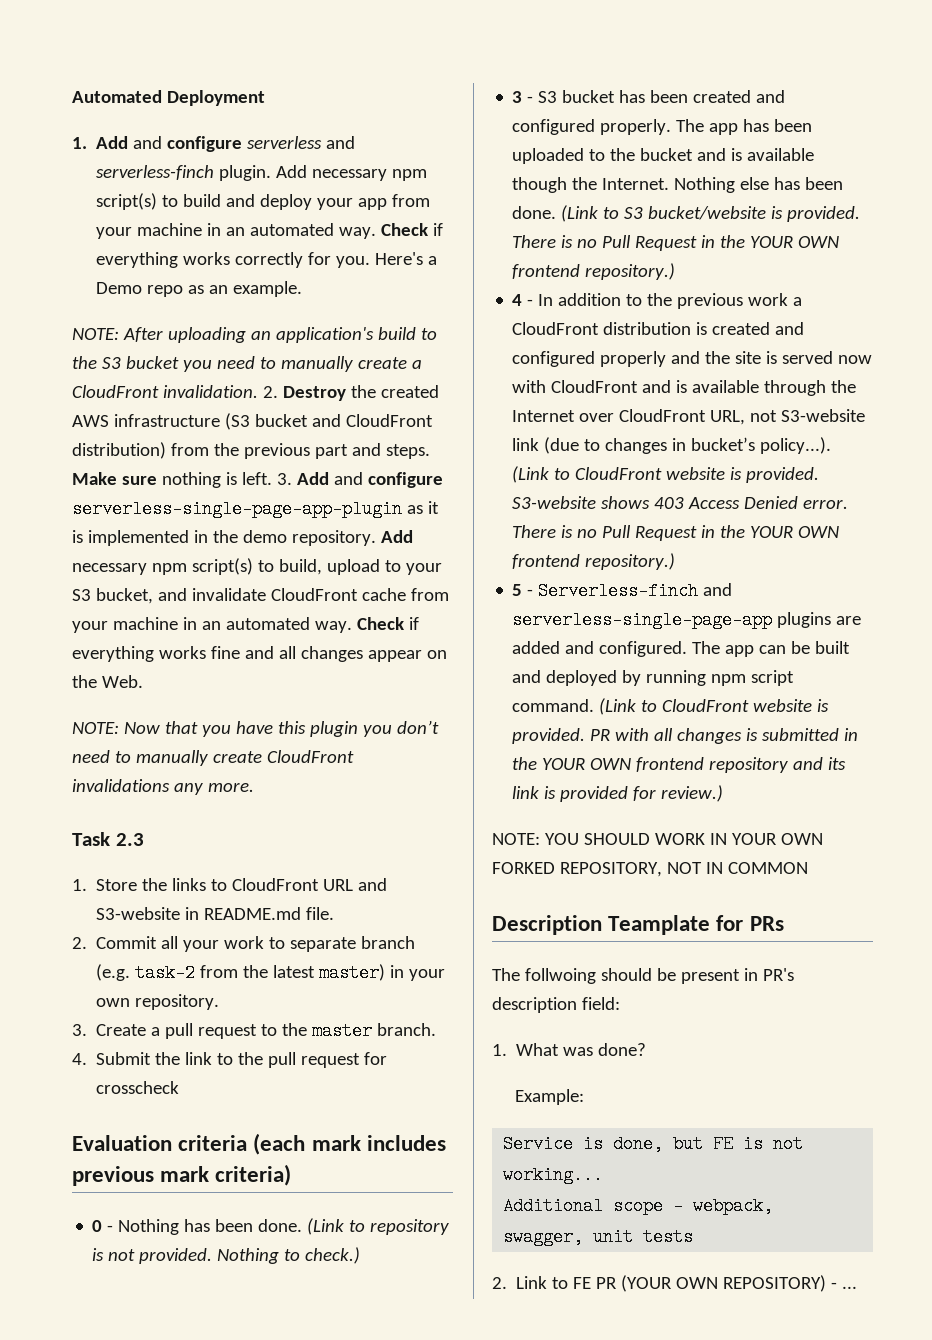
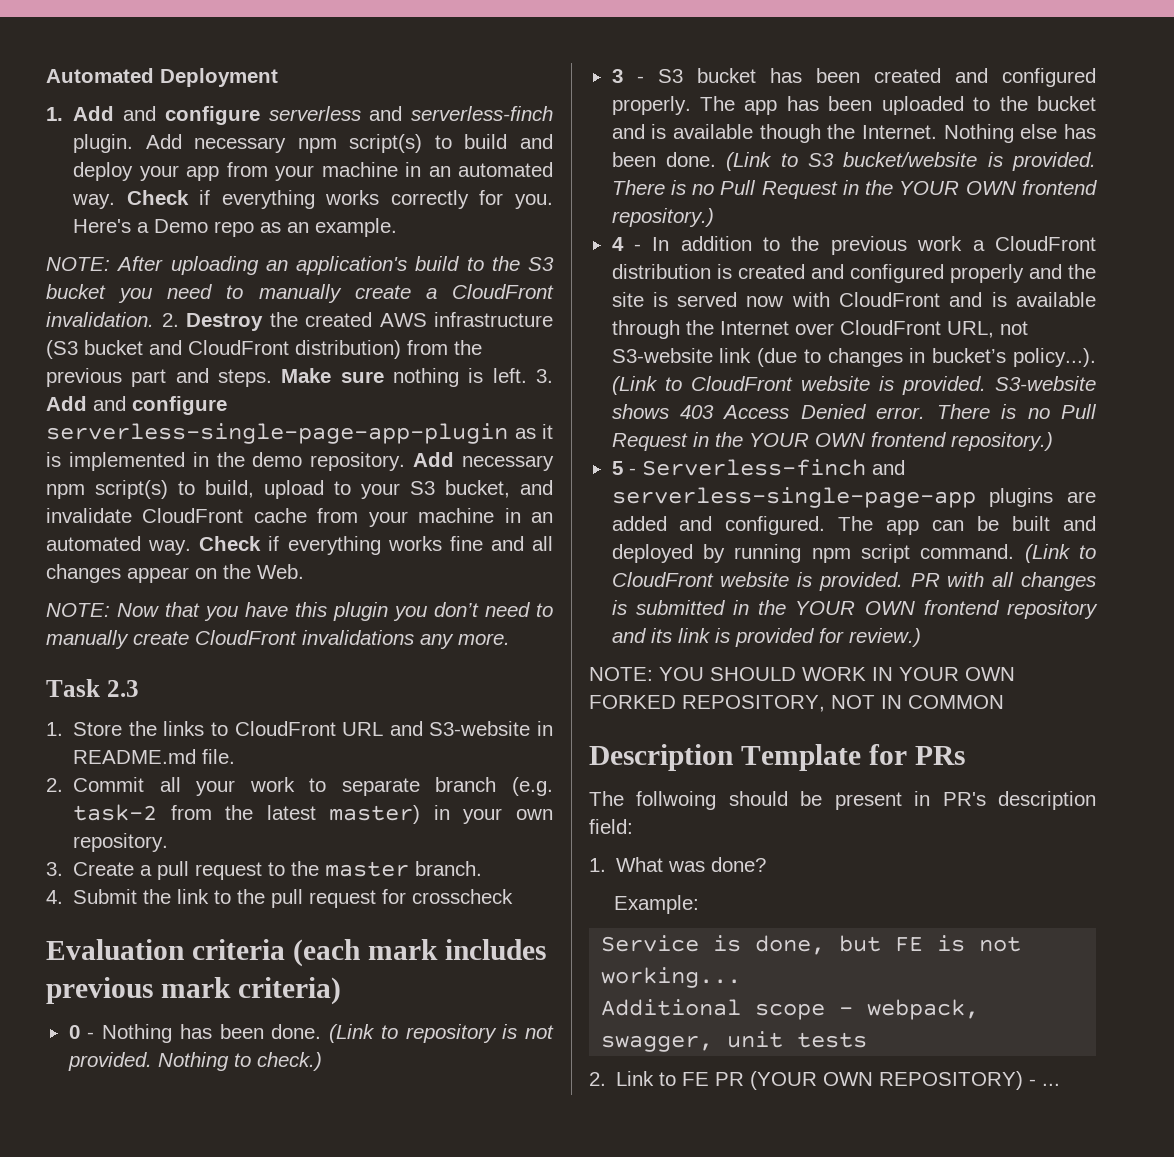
- Description Teamplate for PRs
+ Description Template for PRs

